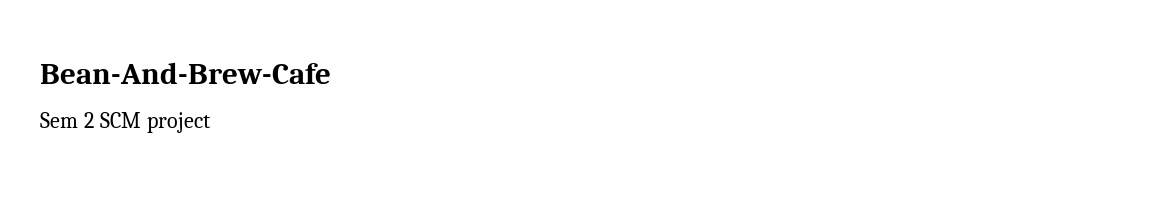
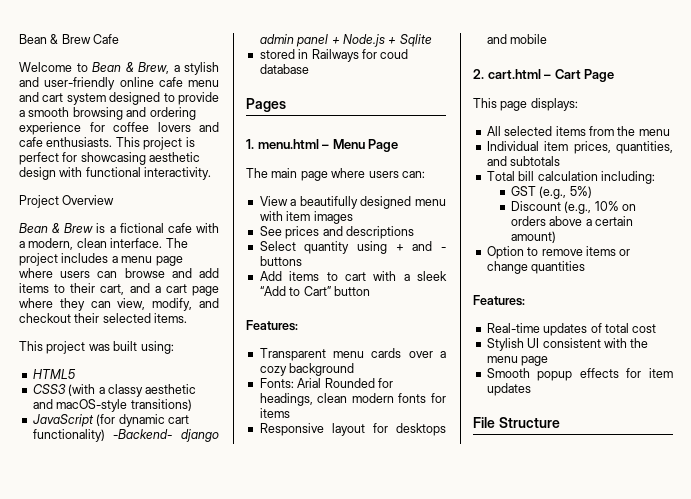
- Bean-And-Brew-Cafe
- Sem 2 SCM project
+ Bean & Brew Cafe
+ Welcome to Bean & Brew, a stylish and user-friendly online cafe menu and cart system designed to provide a smooth browsing and ordering experience for coffee lovers and cafe enthusiasts. This project is perfect for showcasing aesthetic design with functional interactivity.
+ Project Overview
+ Bean & Brew is a fictional cafe with a modern, clean interface. The project includes a menu page where users can browse and add items to their cart, and a cart page where they can view, modify, and checkout their selected items.
+ This project was built using:
+ HTML5
+ CSS3 (with a classy aesthetic and macOS-style transitions)
+ JavaScript (for dynamic cart functionality) -Backend- django admin panel + Node.js + Sqlite
+ stored in Railways for coud database
+ Pages
+ 1. menu.html – Menu Page
+ The main page where users can:
+ View a beautifully designed menu with item images
+ See prices and descriptions
+ Select quantity using + and - buttons
+ Add items to cart with a sleek “Add to Cart” button
+ Features:
+ Transparent menu cards over a cozy background
+ Fonts: Arial Rounded for headings, clean modern fonts for items
+ Responsive layout for desktops and mobile
+ 2. cart.html – Cart Page
+ This page displays:
+ All selected items from the menu
+ Individual item prices, quantities, and subtotals
+ Total bill calculation including:
+ GST (e.g., 5%)
+ Discount (e.g., 10% on orders above a certain amount)
+ Option to remove items or change quantities
+ Features:
+ Real-time updates of total cost
+ Stylish UI consistent with the menu page
+ Smooth popup effects for item updates
+ File Structure

